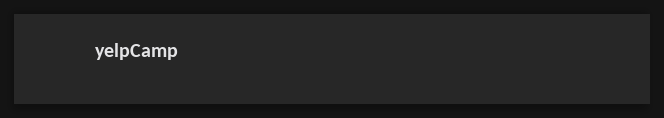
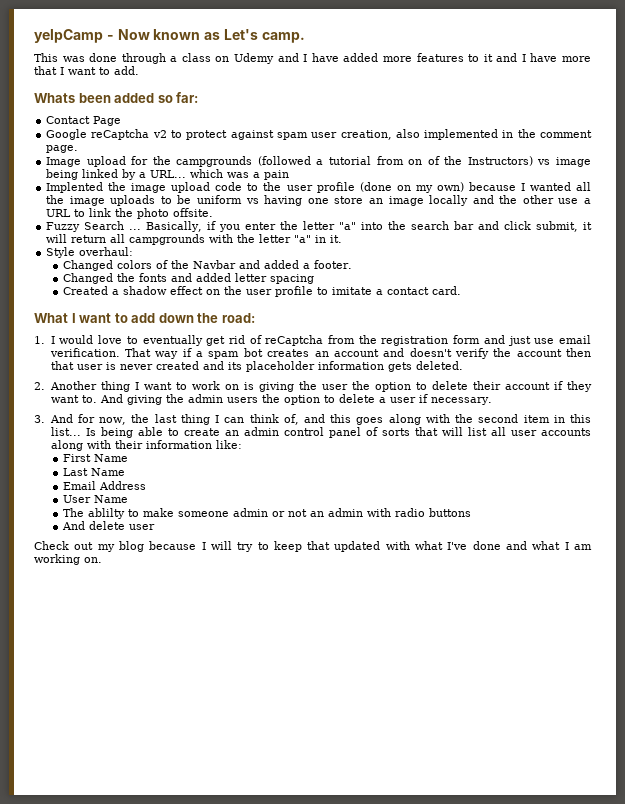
- yelpCamp
+ yelpCamp - Now known as Let's camp.
+ This was done through a class on Udemy and I have added more features to it and I have more that I want to add.
+ Whats been added so far:
+ Contact Page
+ Google reCaptcha v2 to protect against spam user creation, also implemented in the comment page.
+ Image upload for the campgrounds (followed a tutorial from on of the Instructors) vs image being linked by a URL... which was a pain
+ Implented the image upload code to the user profile (done on my own) because I wanted all the image uploads to be uniform vs having one store an image locally and the other use a URL to link the photo offsite.
+ Fuzzy Search ... Basically, if you enter the letter "a" into the search bar and click submit, it will return all campgrounds with the letter "a" in it.
+ Style overhaul:
+ Changed colors of the Navbar and added a footer.
+ Changed the fonts and added letter spacing
+ Created a shadow effect on the user profile to imitate a contact card.
+ What I want to add down the road:
+ 1. I would love to eventually get rid of reCaptcha from the registration form and just use email verification. That way if a spam bot creates an account and doesn't verify the account then that user is never created and its placeholder information gets deleted.
+ 2. Another thing I want to work on is giving the user the option to delete their account if they want to. And giving the admin users the option to delete a user if necessary.
+ 3. And for now, the last thing I can think of, and this goes along with the second item in this list... Is being able to create an admin control panel of sorts that will list all user accounts along with their information like:
+ First Name
+ Last Name
+ Email Address
+ User Name
+ The ablilty to make someone admin or not an admin with radio buttons
+ And delete user
+ Check out my blog because I will try to keep that updated with what I've done and what I am working on.

